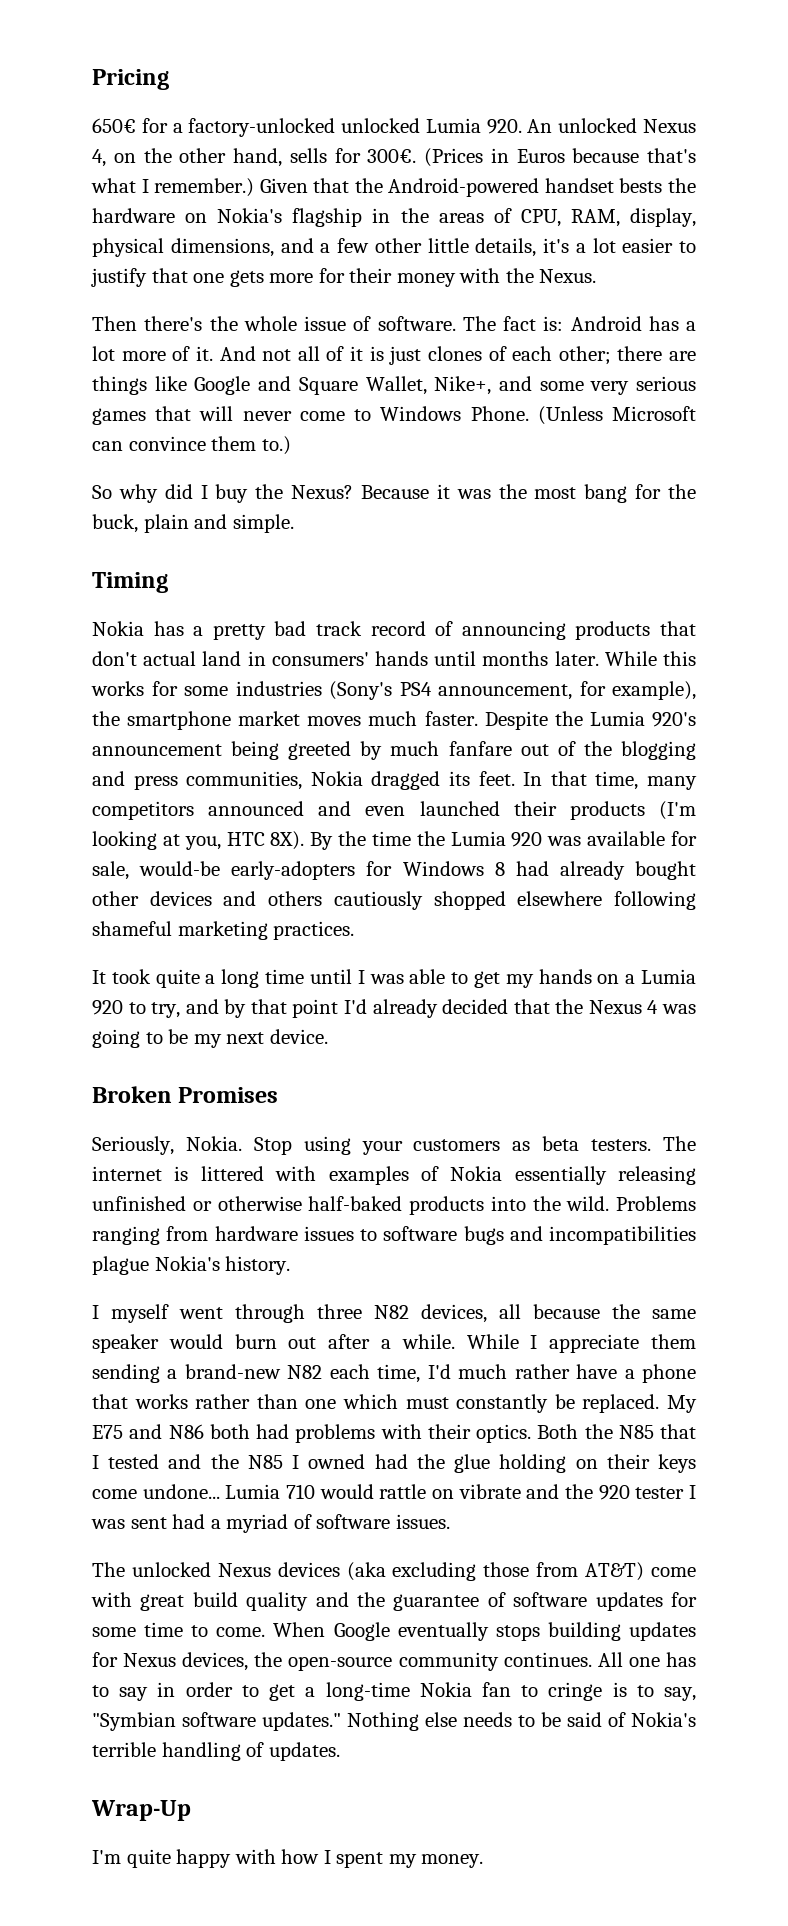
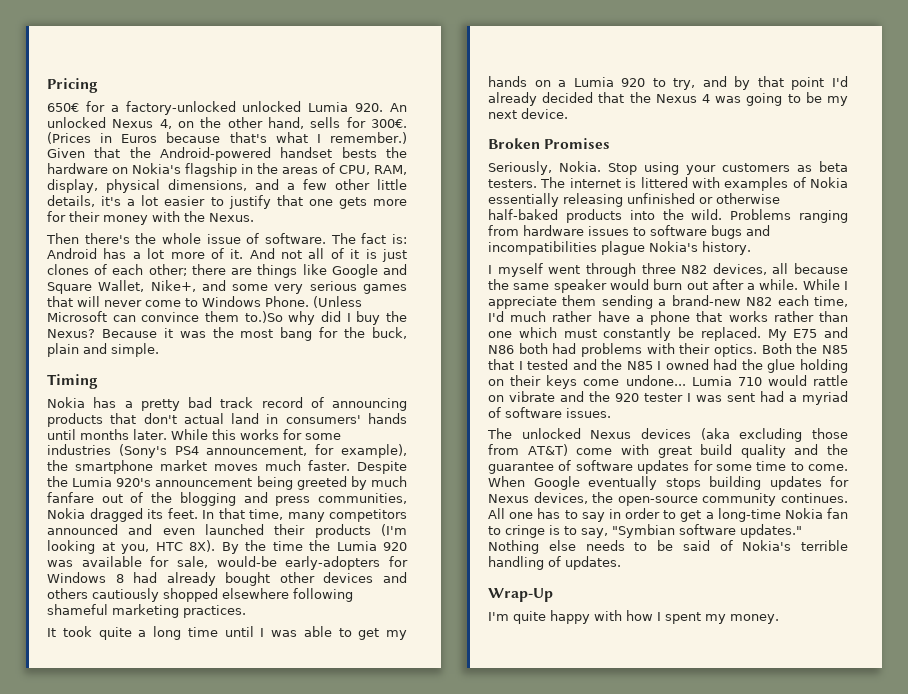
- (Unless Microsoft can convince them to.)
- So why did I buy the Nexus?
+ (Unless Microsoft can convince them to.)So why did I buy the Nexus?

